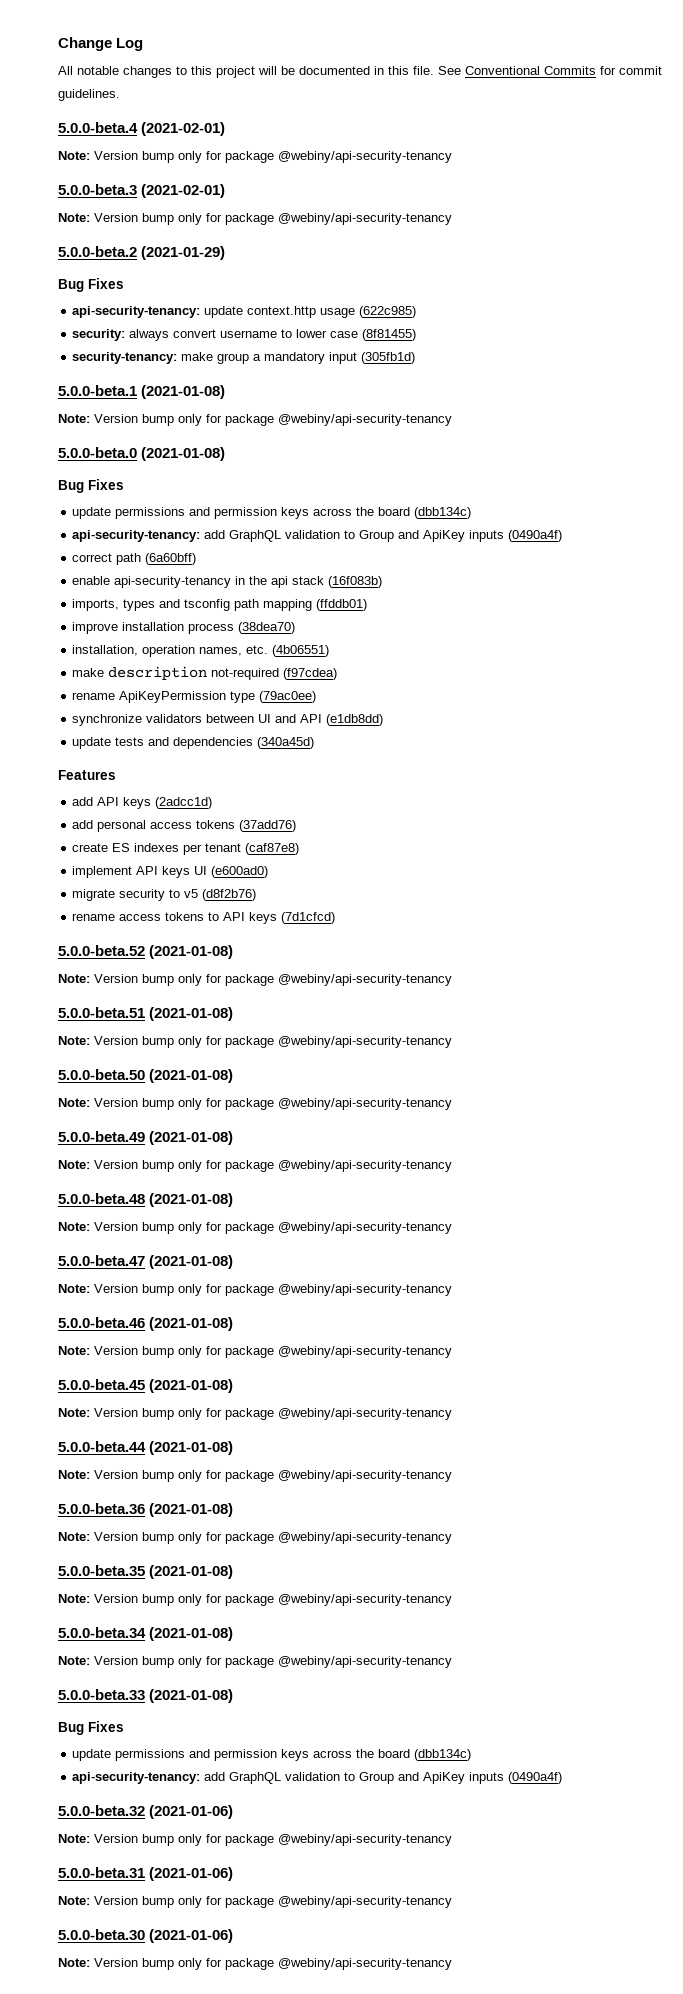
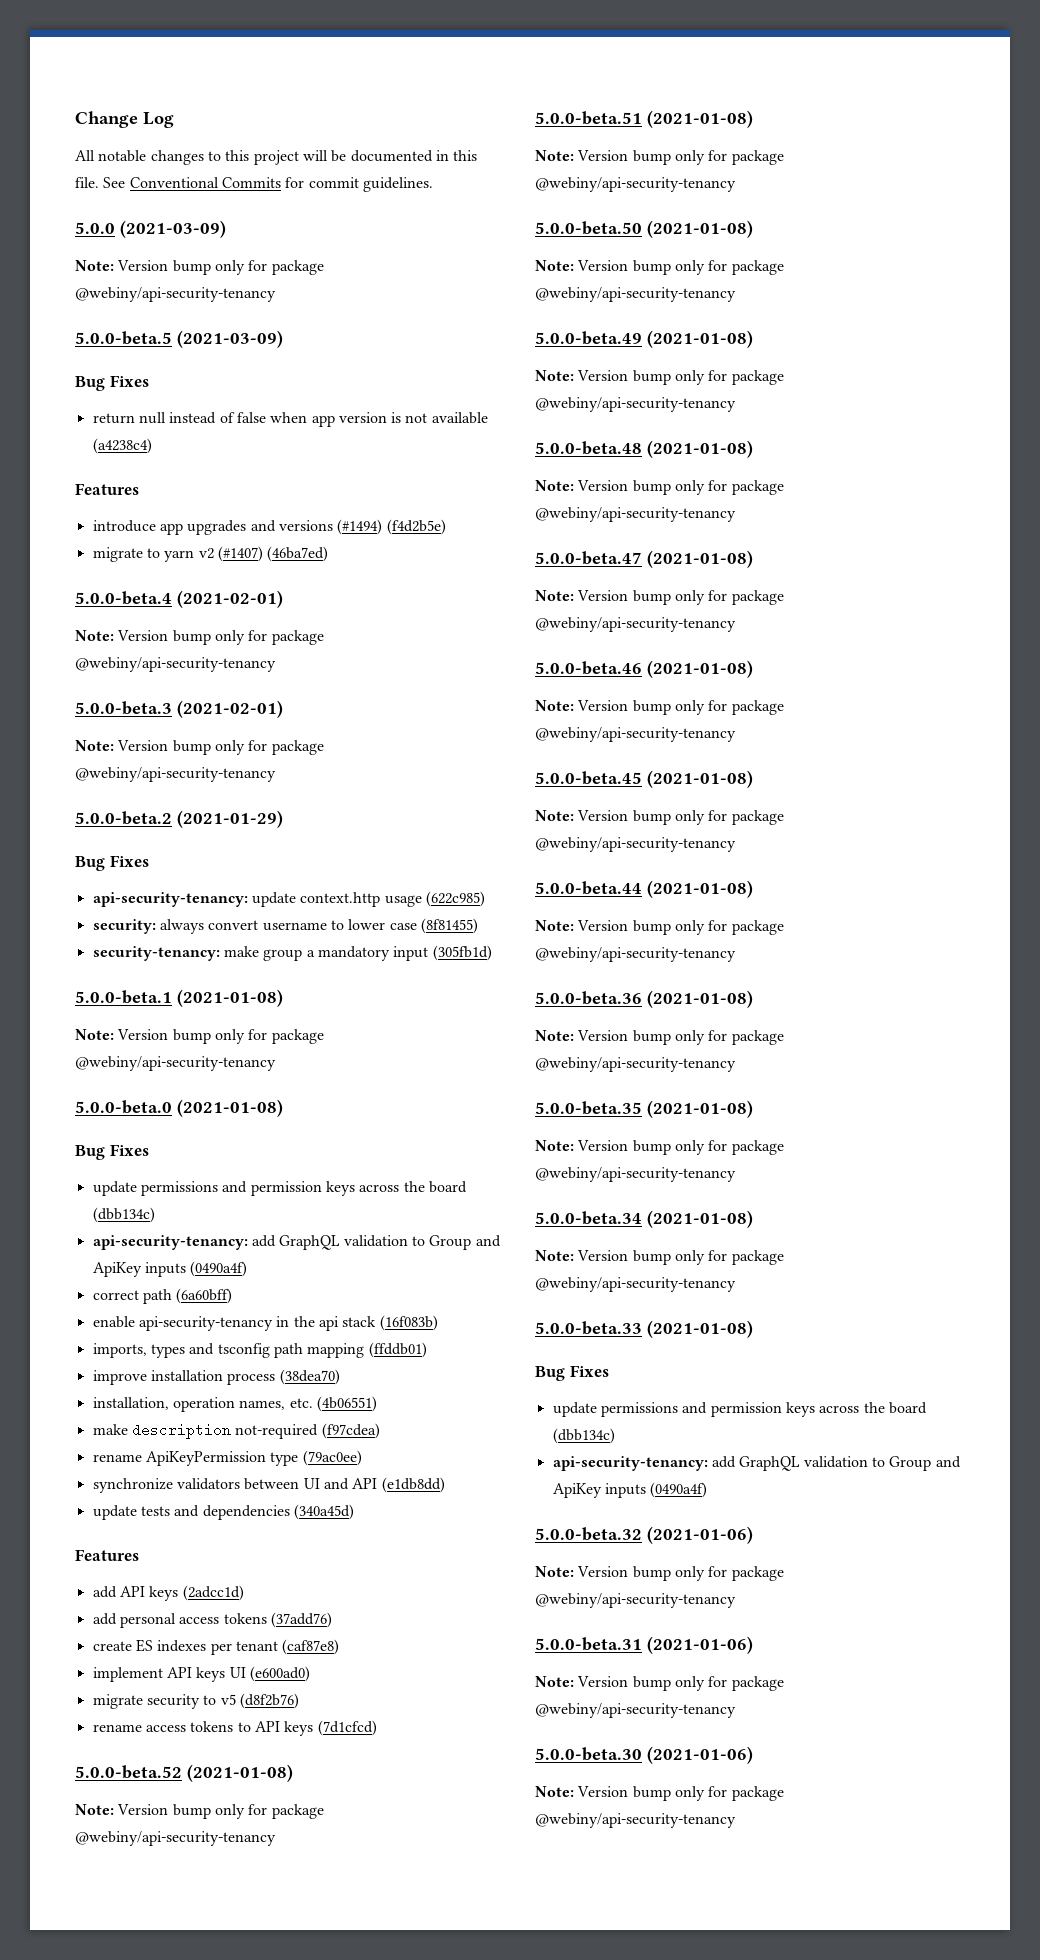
+ 5.0.0 (2021-03-09)
+ Note: Version bump only for package @webiny/api-security-tenancy
+ 5.0.0-beta.5 (2021-03-09)
+ Bug Fixes
+ return null instead of false when app version is not available (a4238c4)
+ Features
+ introduce app upgrades and versions (#1494) (f4d2b5e)
+ migrate to yarn v2 (#1407) (46ba7ed)

